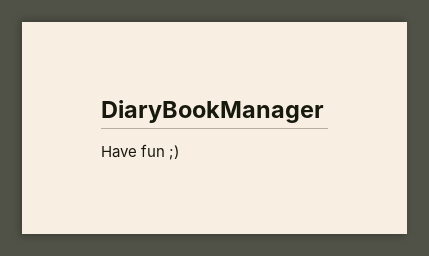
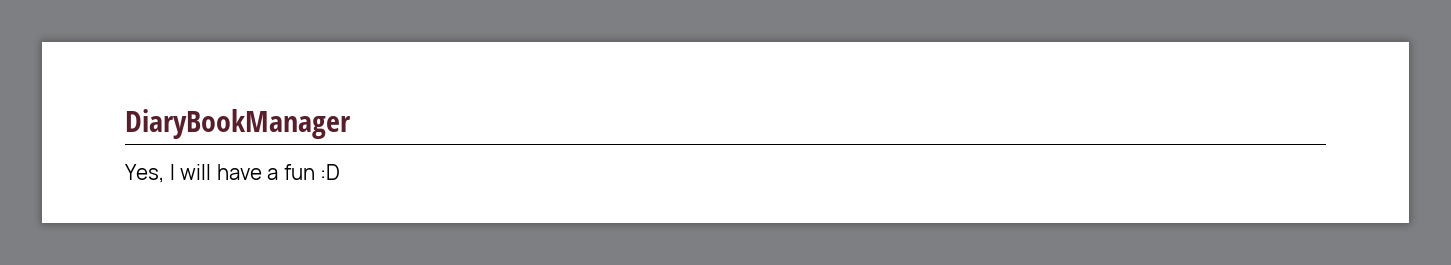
- Have fun ;)
+ Yes, I will have a fun :D

